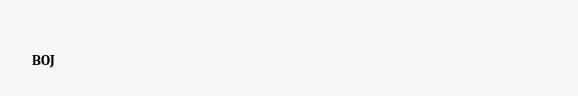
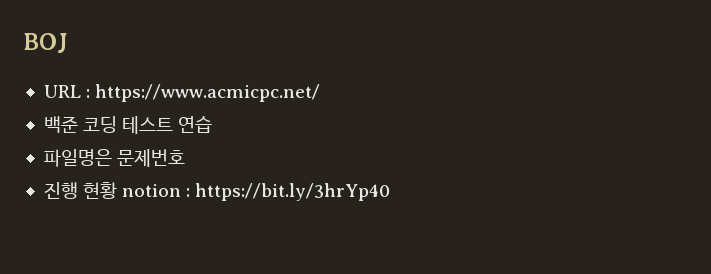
+ URL : https://www.acmicpc.net/
+ 백준 코딩 테스트 연습
+ 파일명은 문제번호
+ 진행 현황 notion : https://bit.ly/3hrYp40

